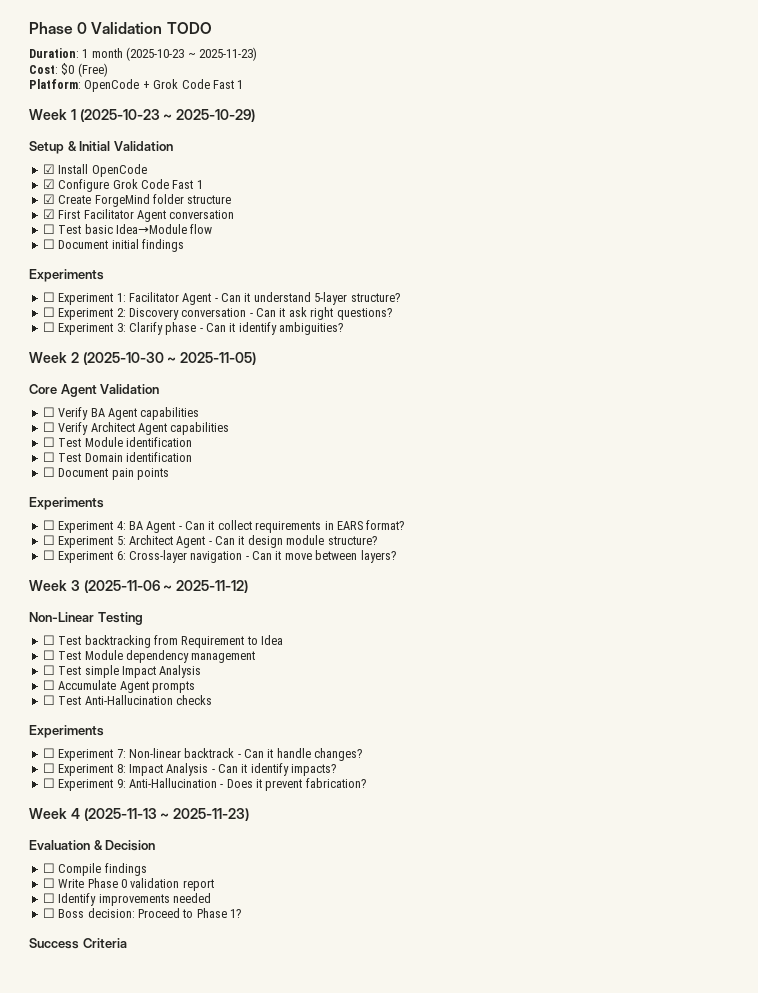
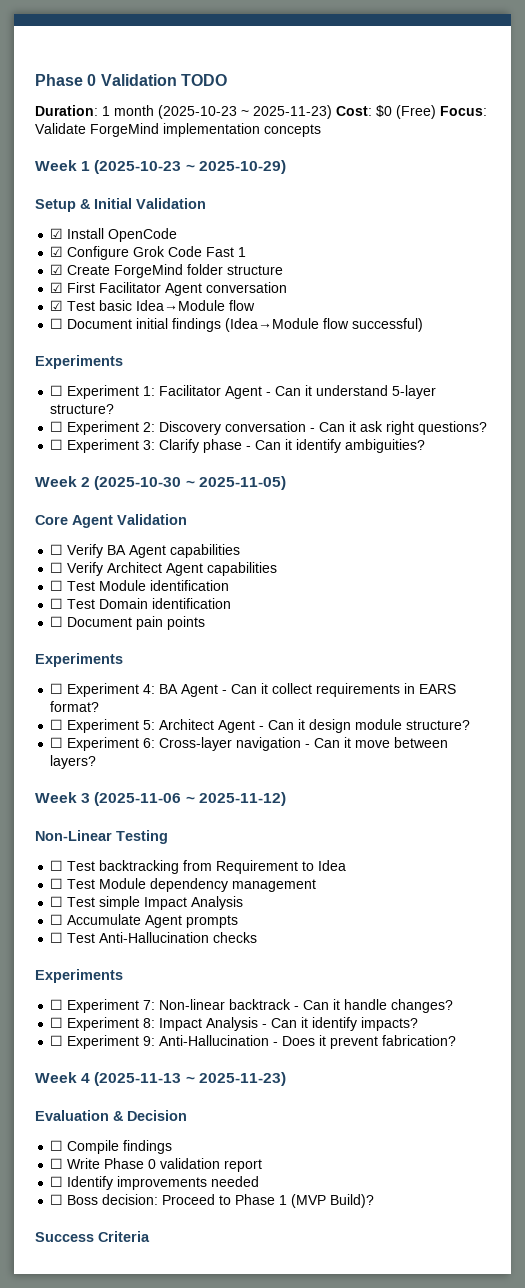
- Duration: 1 month (2025-10-23 ~ 2025-11-23)
- Cost: $0 (Free)
- Platform: OpenCode + Grok Code Fast 1
+ Duration: 1 month (2025-10-23 ~ 2025-11-23) Cost: $0 (Free) Focus: Validate ForgeMind implementation concepts
- ☐ Test basic Idea→Module flow
+ ☑ Test basic Idea→Module flow
- ☐ Document initial findings
+ ☐ Document initial findings (Idea→Module flow successful)
- ☐ Boss decision: Proceed to Phase 1?
+ ☐ Boss decision: Proceed to Phase 1 (MVP Build)?

